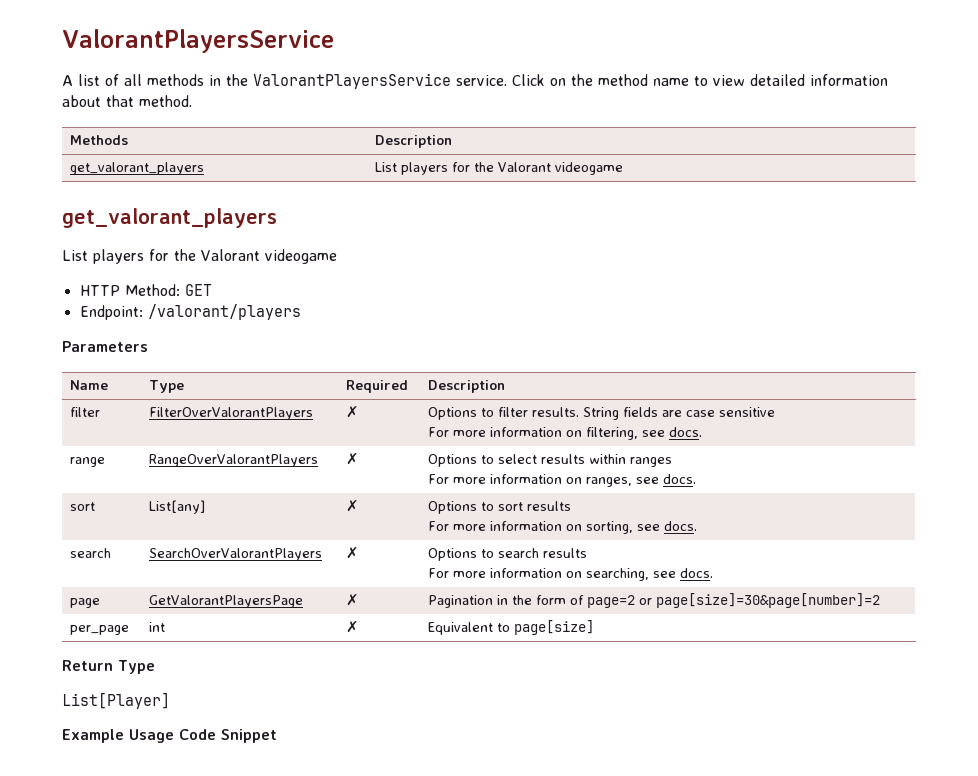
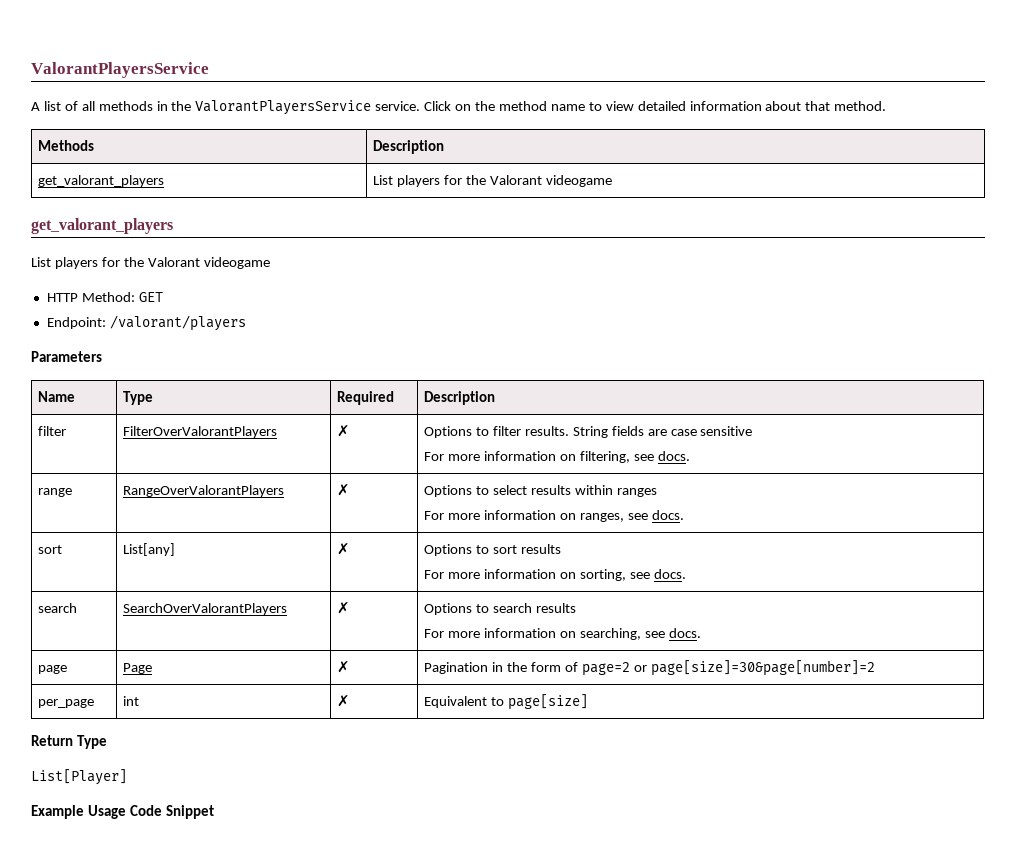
- page | GetValorantPlayersPage | ✗ | Pagination in the form of page=2 or page[size]=30&page[number]=2
+ page | Page | ✗ | Pagination in the form of page=2 or page[size]=30&page[number]=2

